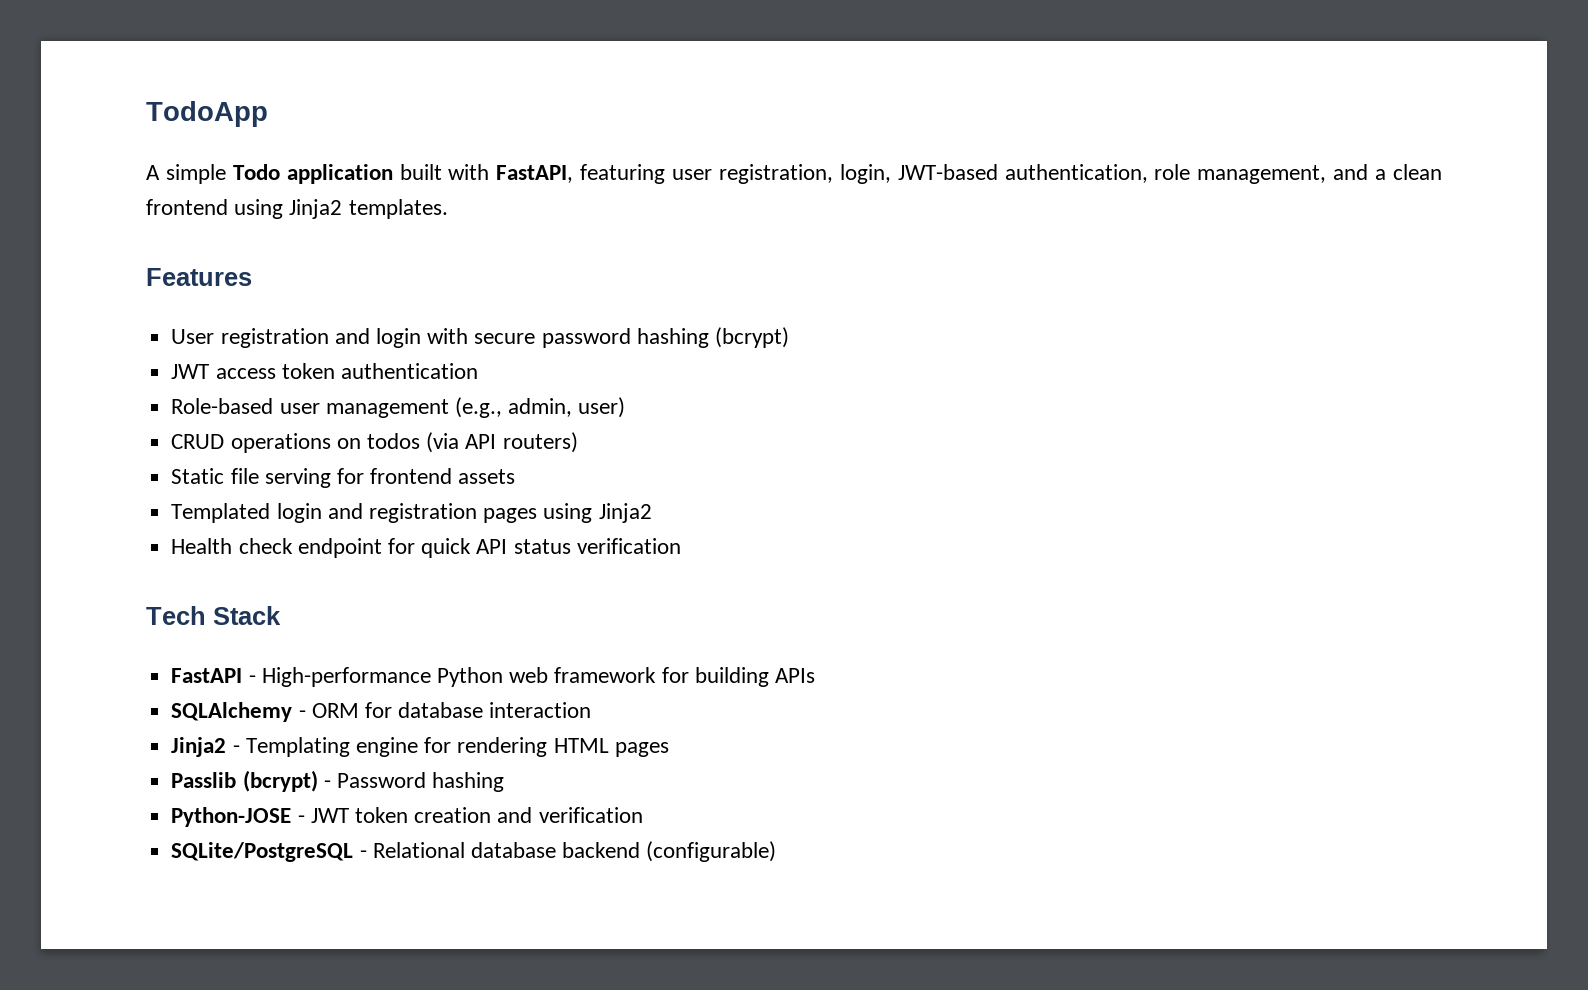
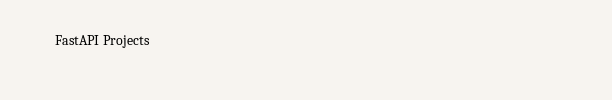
- TodoApp
- A simple Todo application built with FastAPI, featuring user registration, login, JWT-based authentication, role management, and a clean frontend using Jinja2 templates.
- Features
- User registration and login with secure password hashing (bcrypt)
- JWT access token authentication
- Role-based user management (e.g., admin, user)
- CRUD operations on todos (via API routers)
- Static file serving for frontend assets
- Templated login and registration pages using Jinja2
- Health check endpoint for quick API status verification
- Tech Stack
- FastAPI - High-performance Python web framework for building APIs
- SQLAlchemy - ORM for database interaction
- Jinja2 - Templating engine for rendering HTML pages
- Passlib (bcrypt) - Password hashing
- Python-JOSE - JWT token creation and verification
- SQLite/PostgreSQL - Relational database backend (configurable)
+ FastAPI Projects

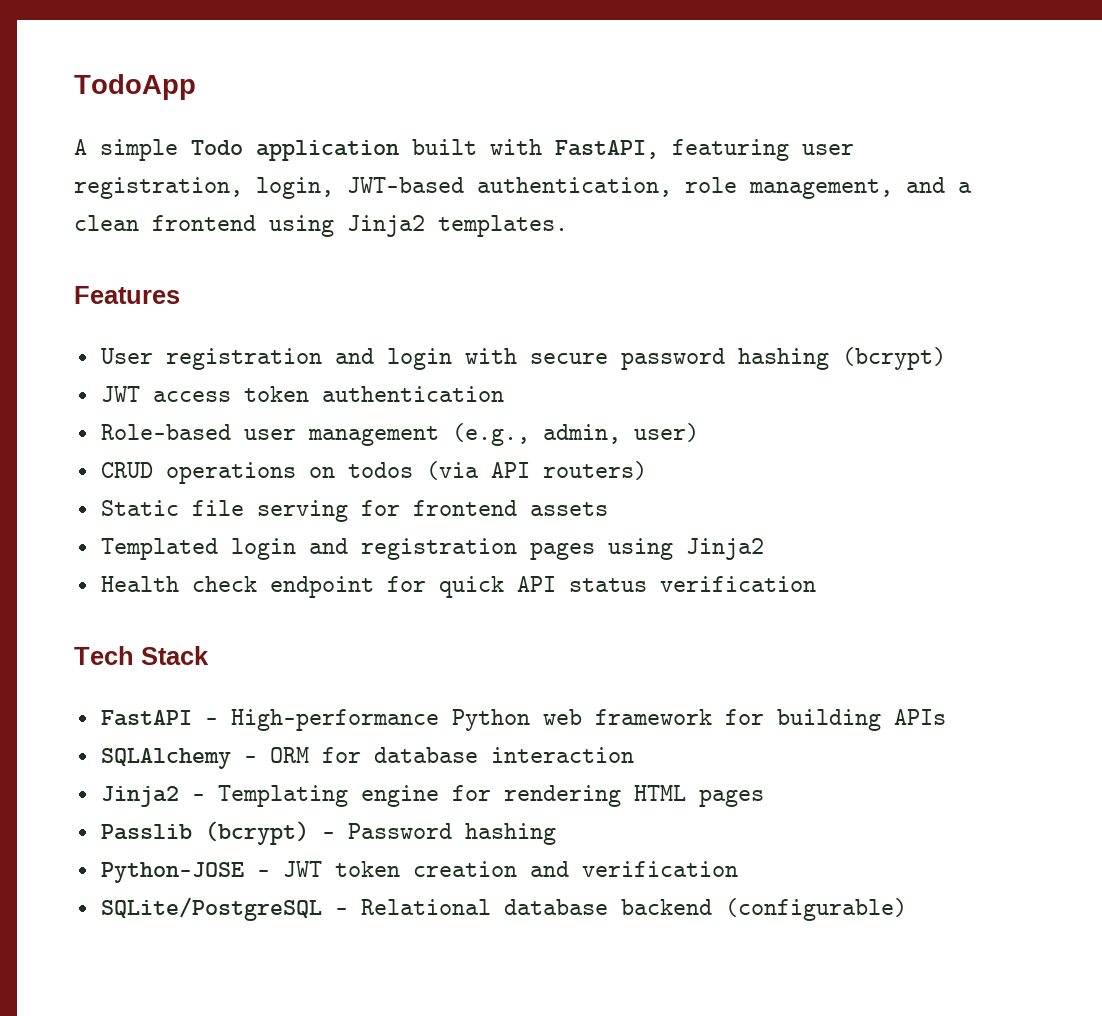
- FastAPI Projects
+ TodoApp
+ A simple Todo application built with FastAPI, featuring user registration, login, JWT-based authentication, role management, and a clean frontend using Jinja2 templates.
+ Features
+ User registration and login with secure password hashing (bcrypt)
+ JWT access token authentication
+ Role-based user management (e.g., admin, user)
+ CRUD operations on todos (via API routers)
+ Static file serving for frontend assets
+ Templated login and registration pages using Jinja2
+ Health check endpoint for quick API status verification
+ Tech Stack
+ FastAPI - High-performance Python web framework for building APIs
+ SQLAlchemy - ORM for database interaction
+ Jinja2 - Templating engine for rendering HTML pages
+ Passlib (bcrypt) - Password hashing
+ Python-JOSE - JWT token creation and verification
+ SQLite/PostgreSQL - Relational database backend (configurable)

